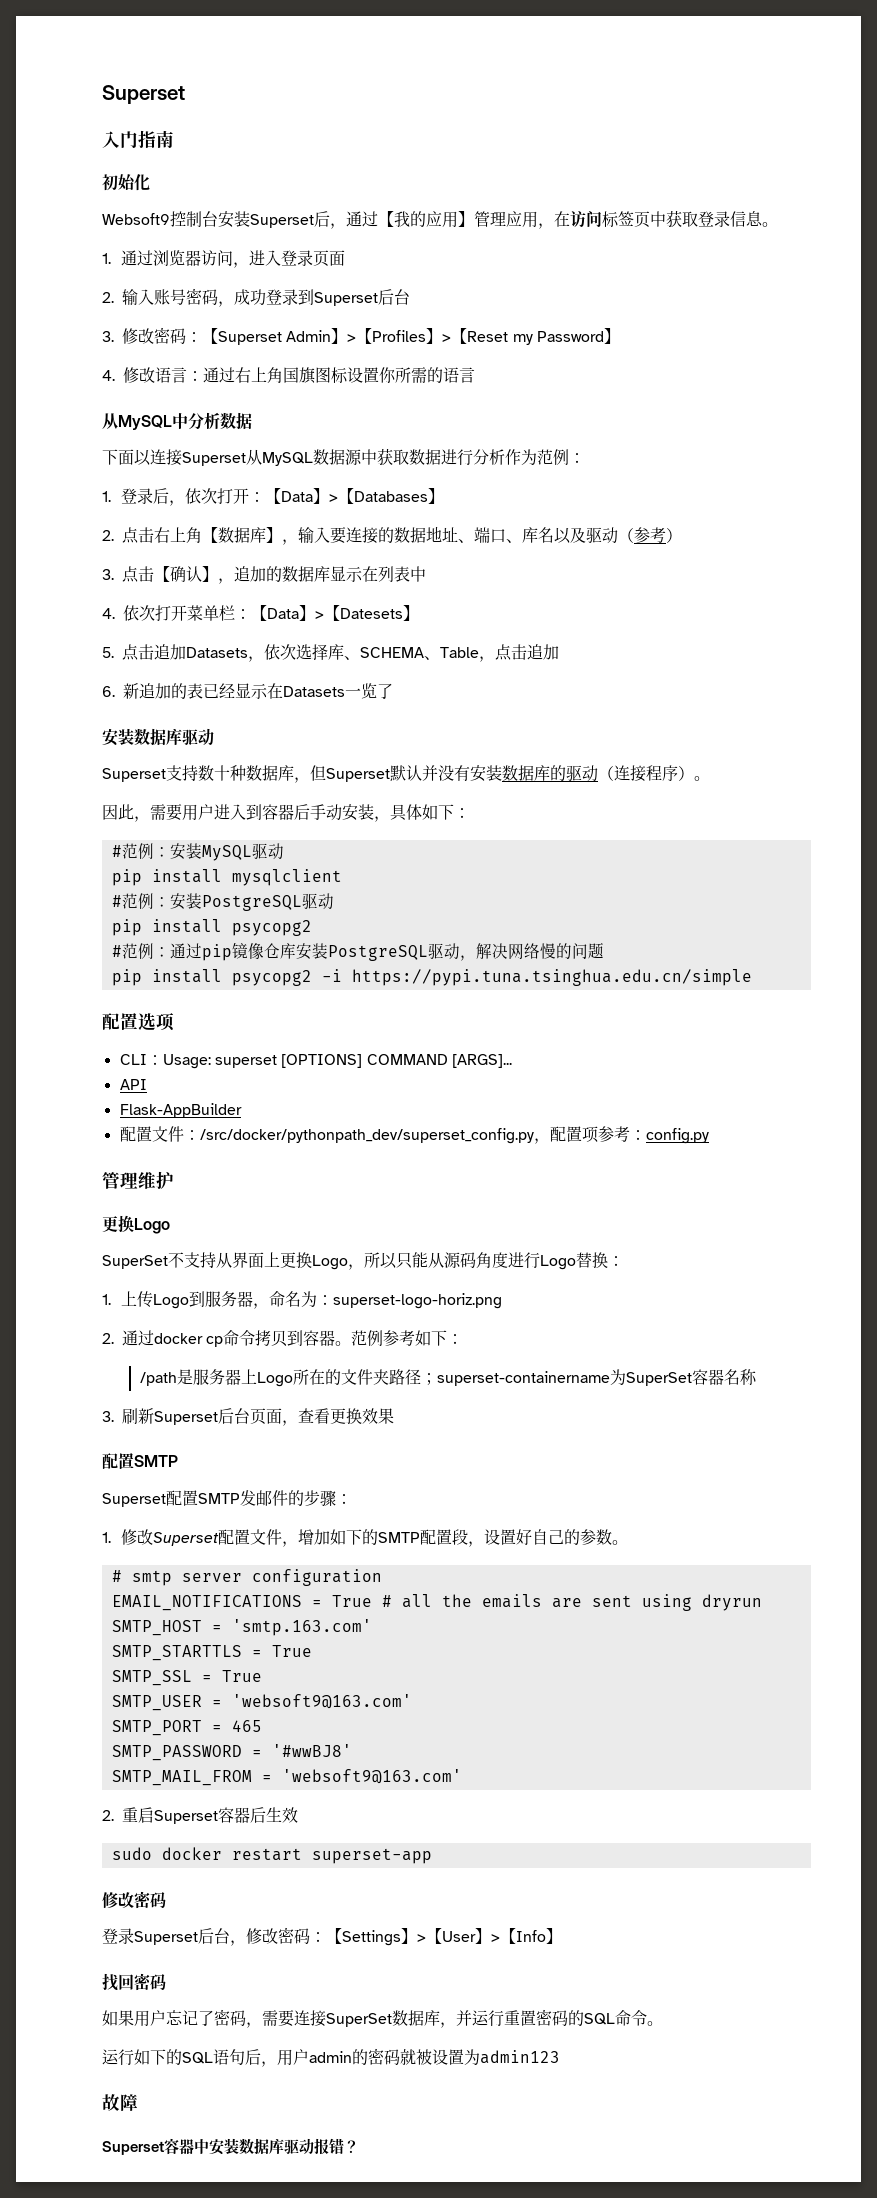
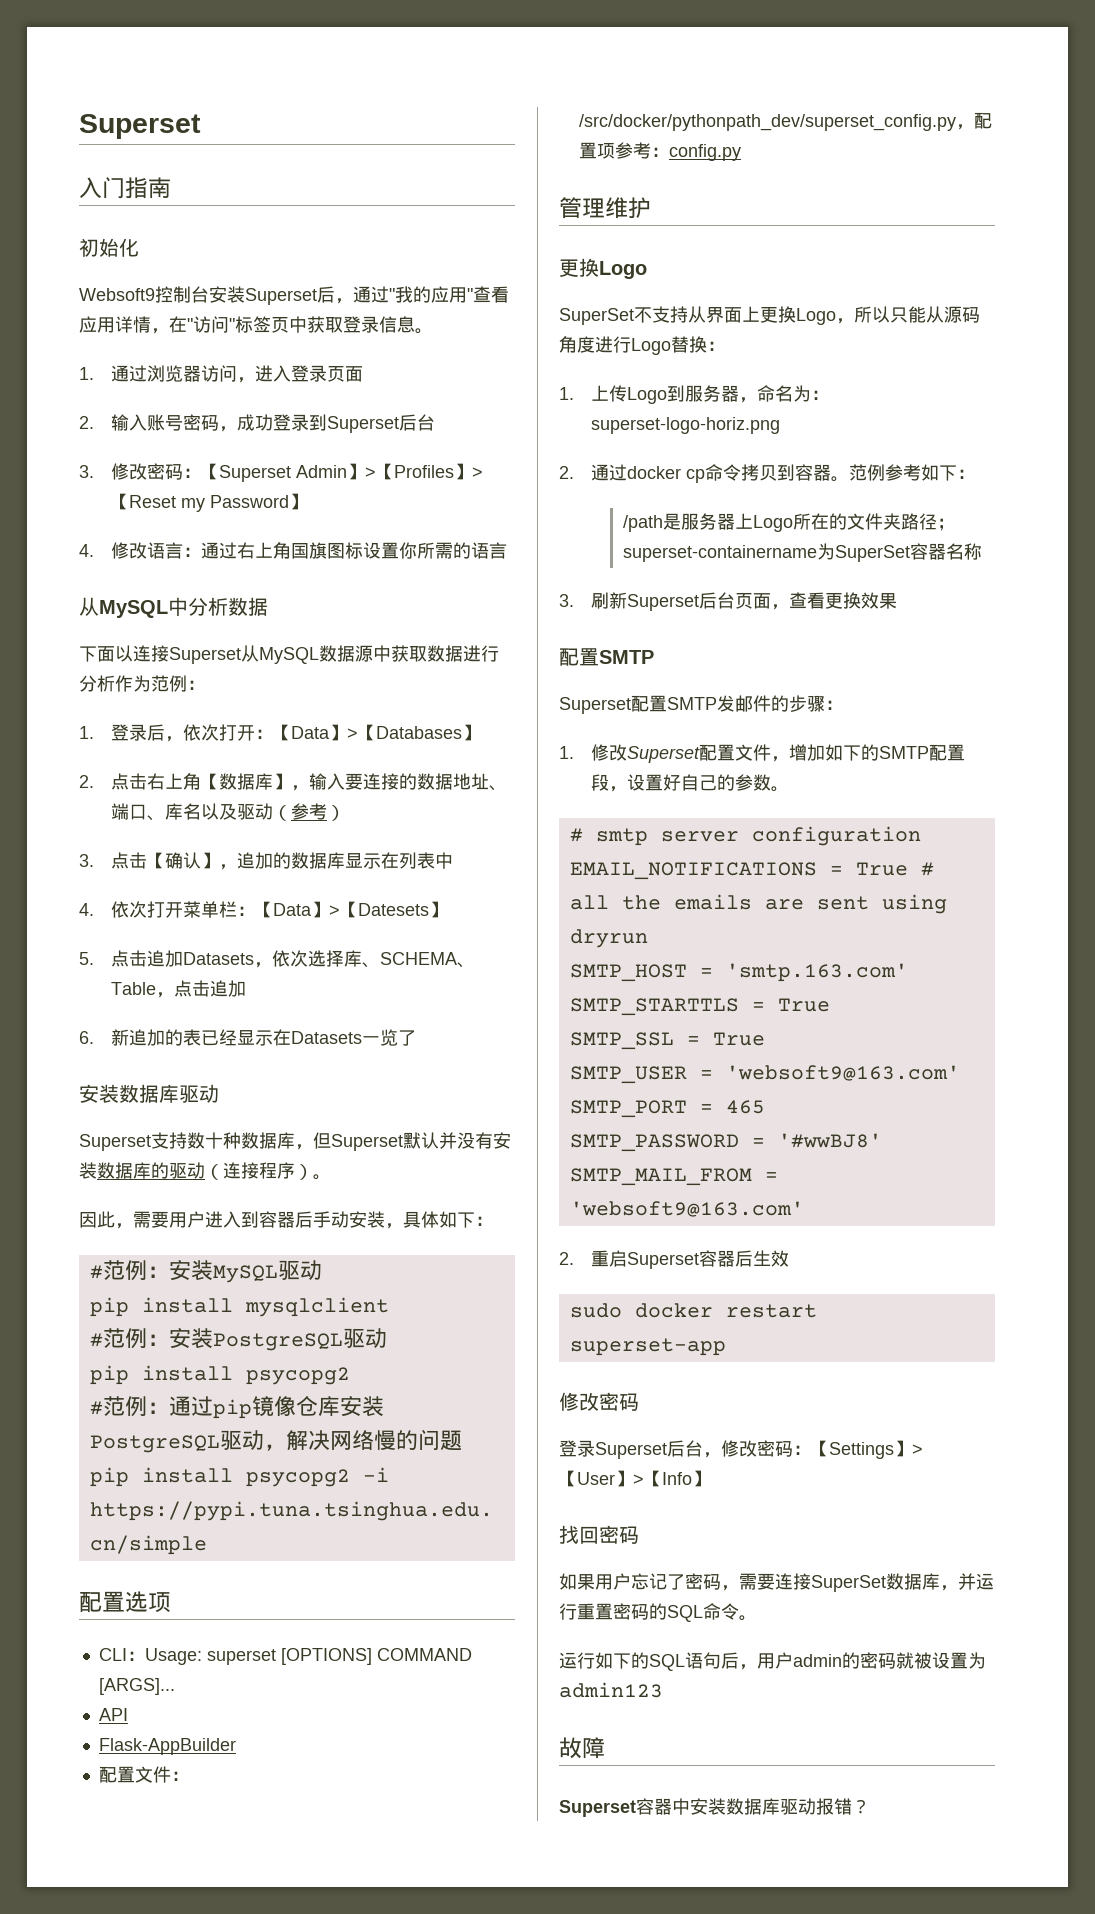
- Websoft9控制台安装Superset后，通过【我的应用】管理应用，在访问标签页中获取登录信息。
+ Websoft9控制台安装Superset后，通过"我的应用"查看应用详情，在"访问"标签页中获取登录信息。

